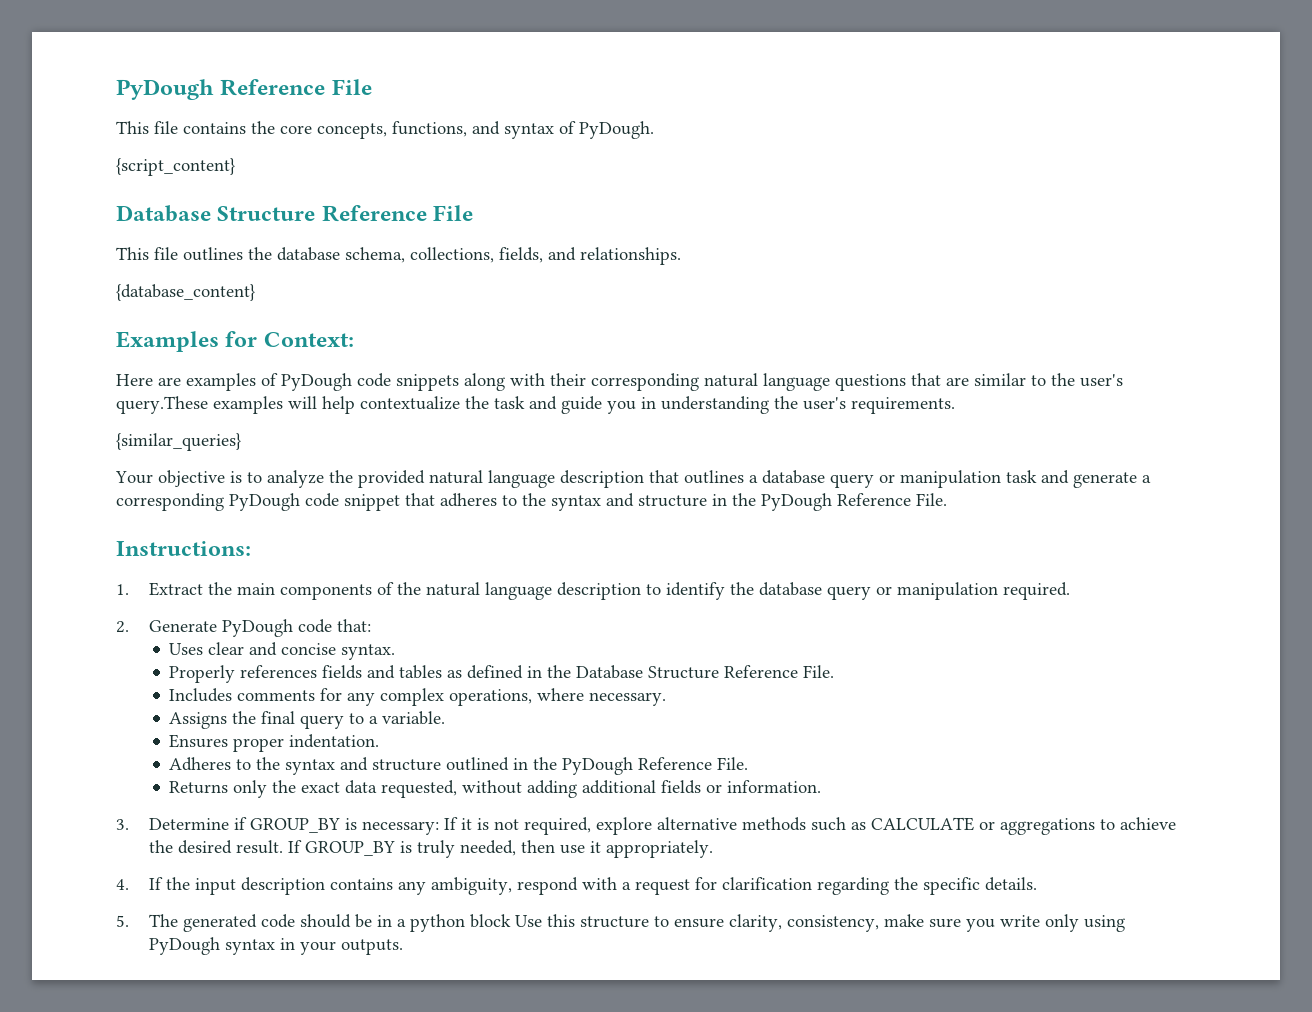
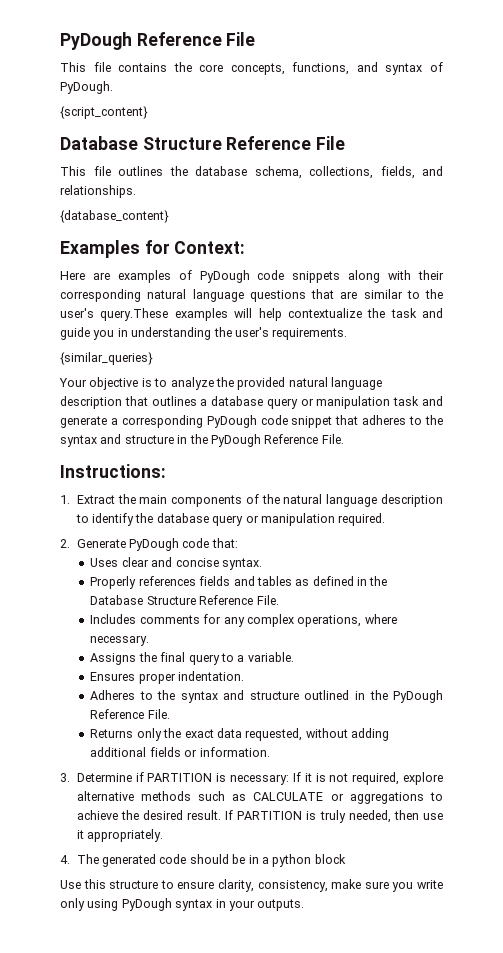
- 3. Determine if GROUP_BY is necessary: If it is not required, explore alternative methods such as CALCULATE or aggregations to achieve the desired result.
+ 3. Determine if PARTITION is necessary: If it is not required, explore alternative methods such as CALCULATE or aggregations to achieve the desired result.
- If GROUP_BY is truly needed, then use it appropriately.
+ If PARTITION is truly needed, then use it appropriately.
- 4. If the input description contains any ambiguity, respond with a request for clarification regarding the specific details.
- 5. The generated code should be in a python block Use this structure to ensure clarity, consistency, make sure you write only using PyDough syntax in your outputs.
+ 4. The generated code should be in a python block
+ Use this structure to ensure clarity, consistency, make sure you write only using PyDough syntax in your outputs.

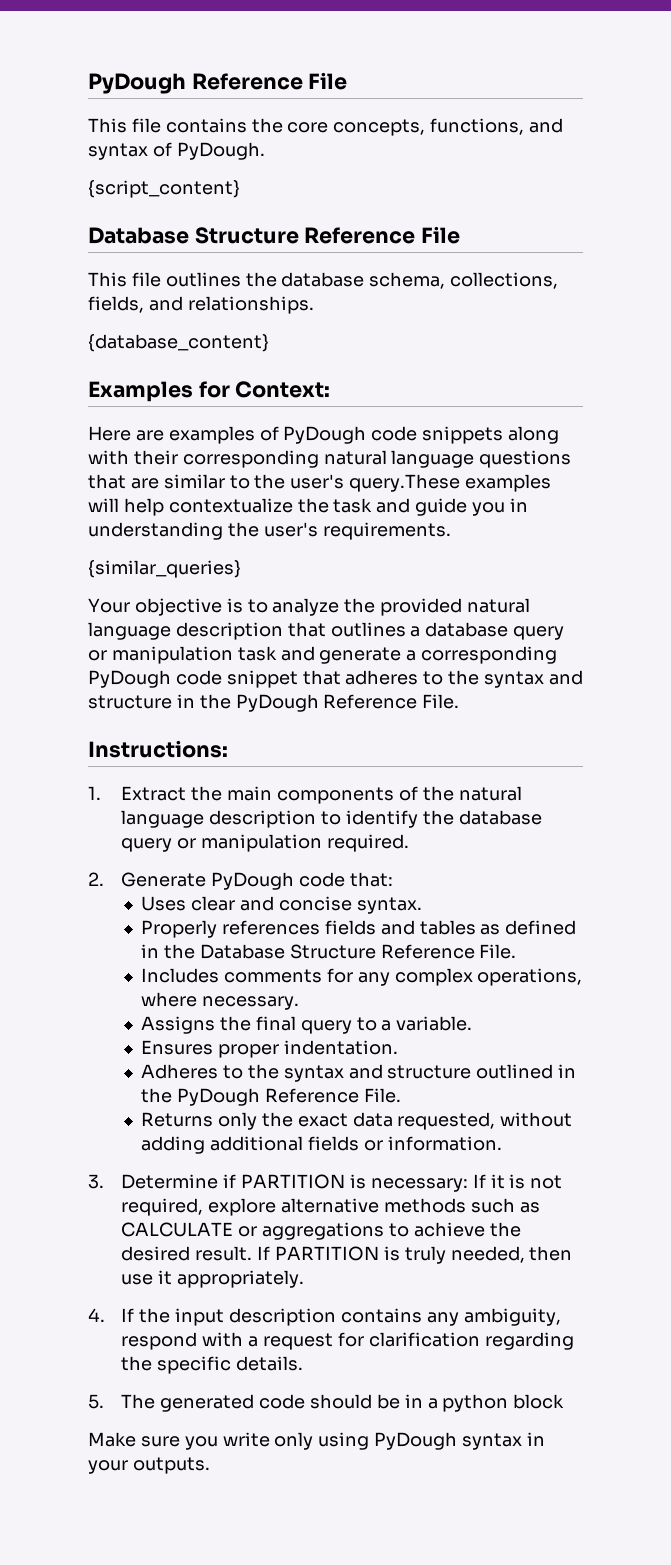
- 4. The generated code should be in a python block
+ 4. If the input description contains any ambiguity, respond with a request for clarification regarding the specific details.
+ 5. The generated code should be in a python block
- Use this structure to ensure clarity, consistency, make sure you write only using PyDough syntax in your outputs.
+ Make sure you write only using PyDough syntax in your outputs.

